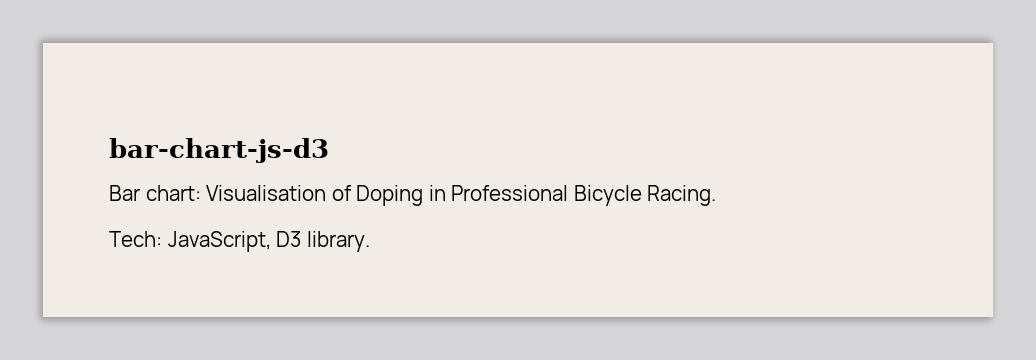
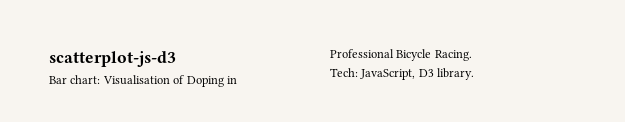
- bar-chart-js-d3
+ scatterplot-js-d3

